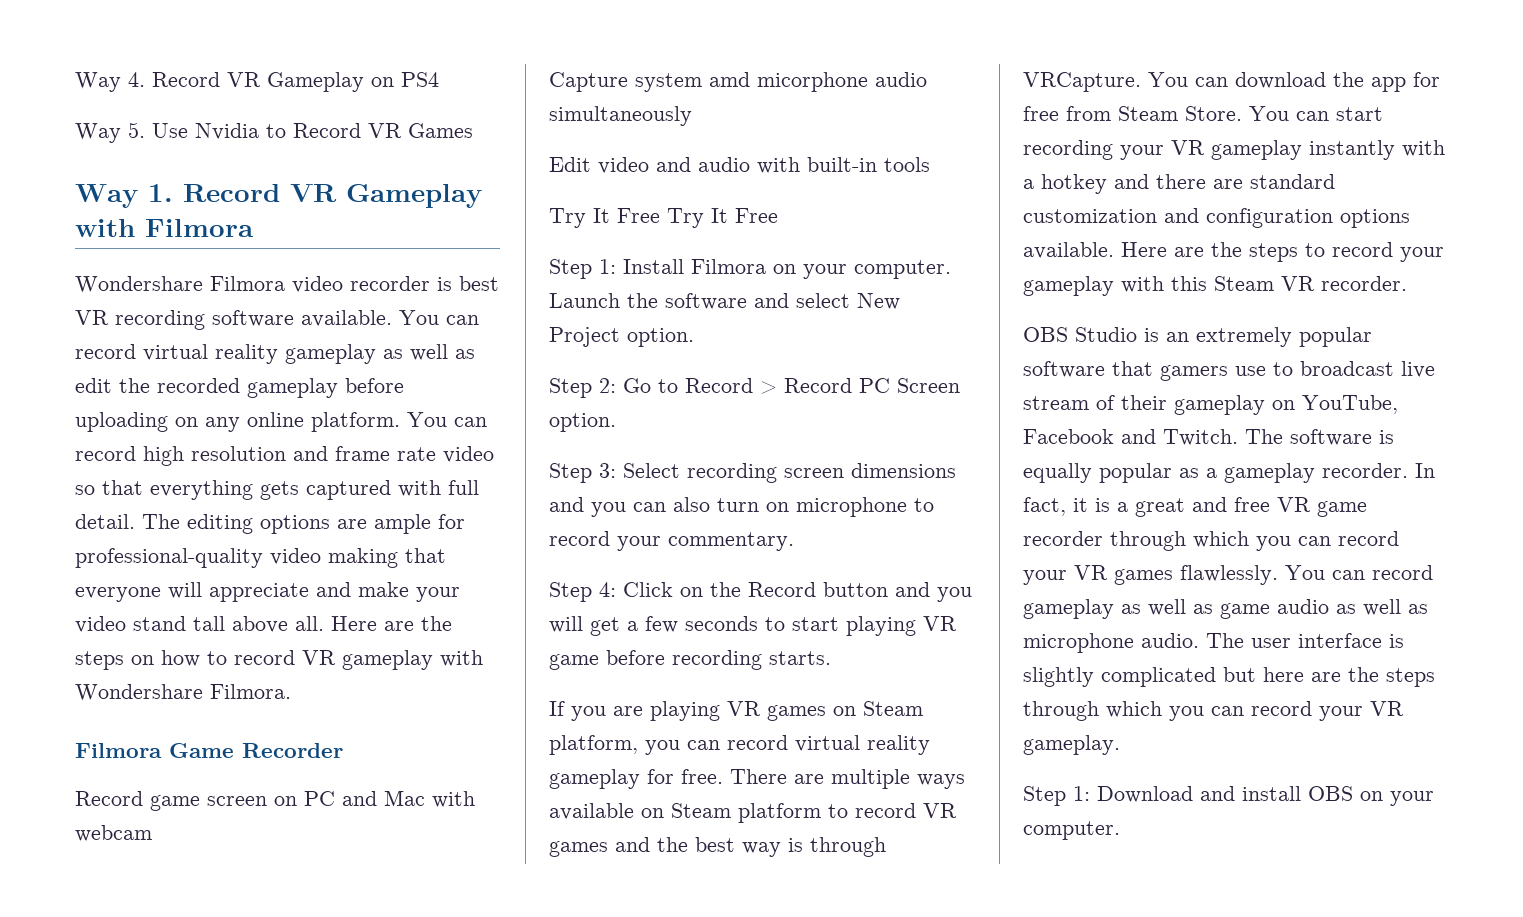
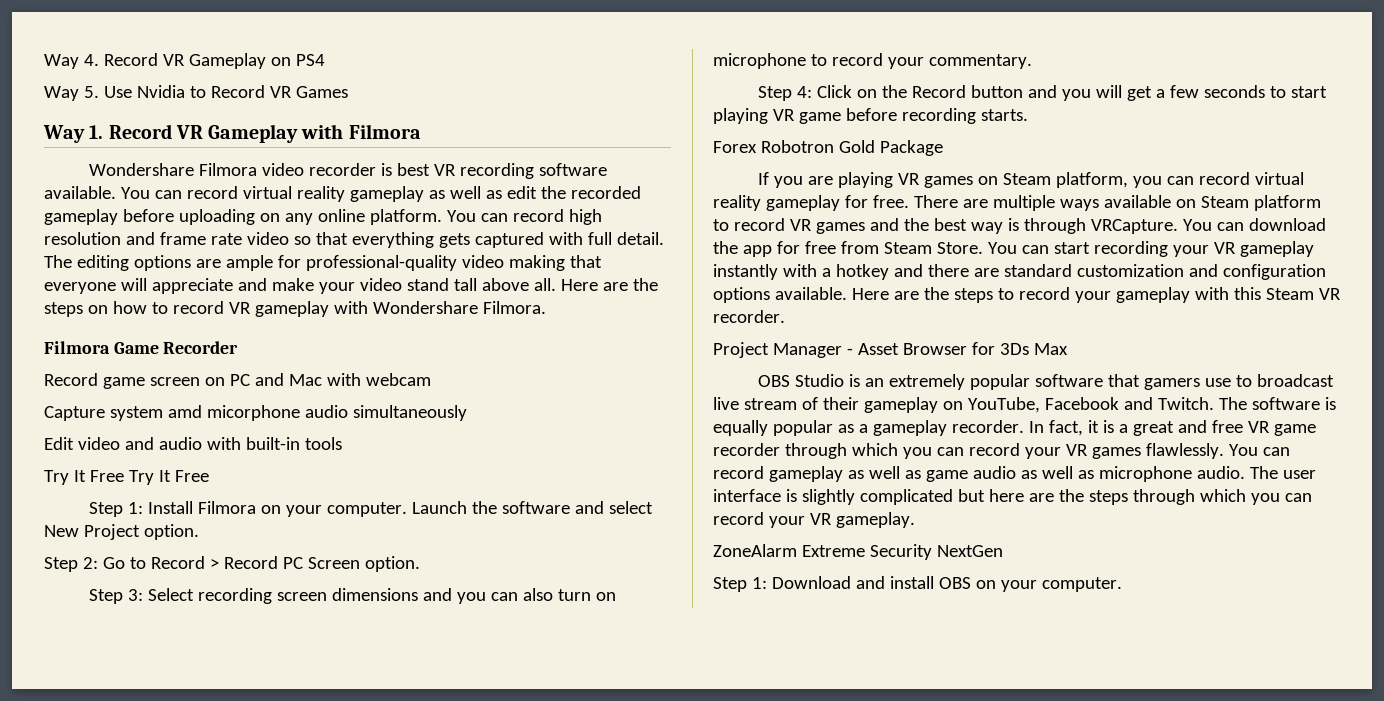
+ Forex Robotron Gold Package
+ Project Manager - Asset Browser for 3Ds Max
+ ZoneAlarm Extreme Security NextGen

